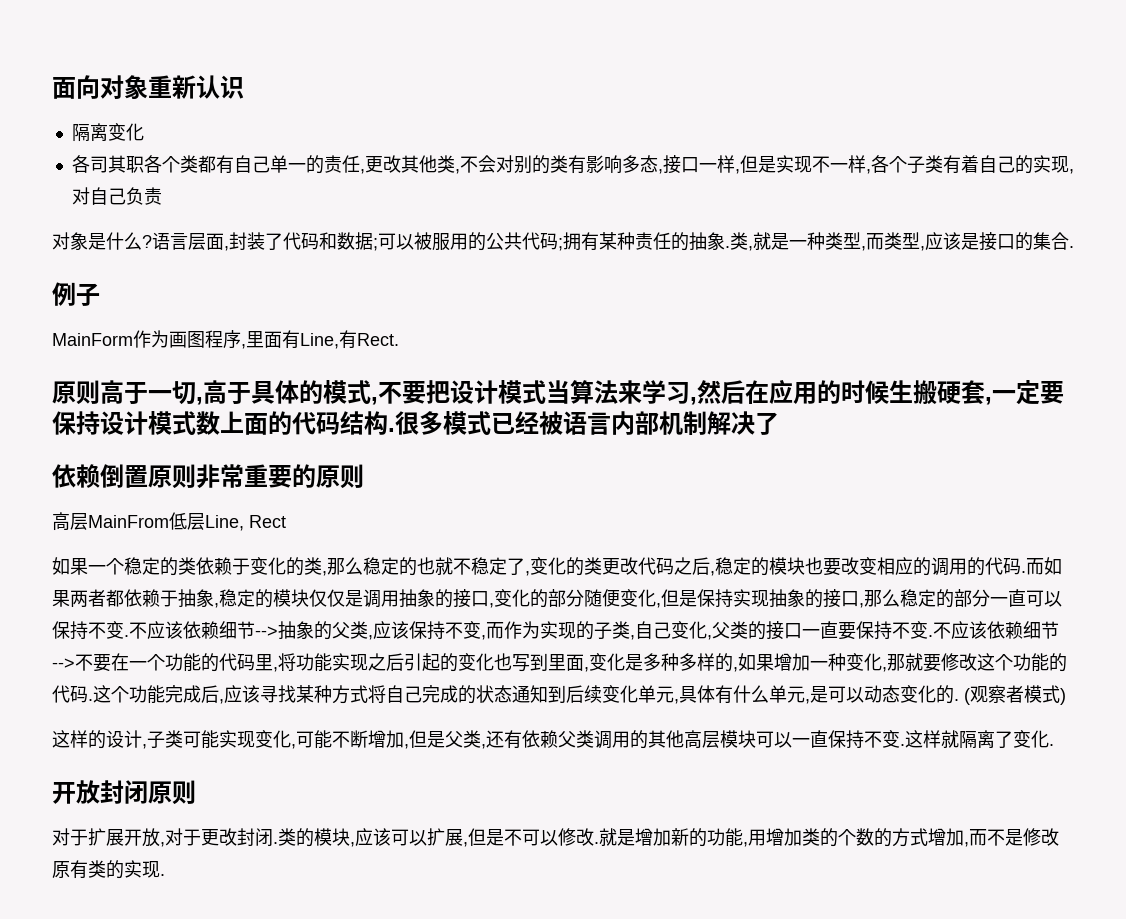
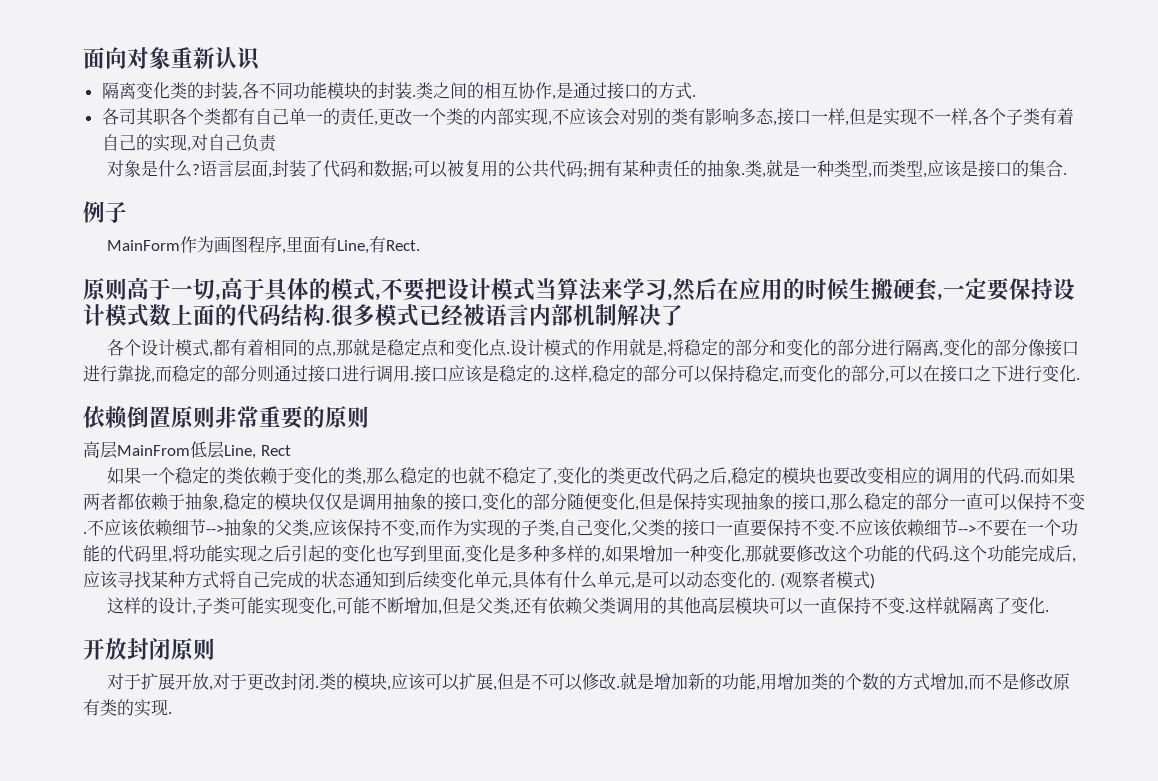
- 隔离变化
+ 隔离变化类的封装,各不同功能模块的封装.类之间的相互协作,是通过接口的方式.
- 各司其职各个类都有自己单一的责任,更改其他类,不会对别的类有影响多态,接口一样,但是实现不一样,各个子类有着自己的实现,对自己负责
+ 各司其职各个类都有自己单一的责任,更改一个类的内部实现,不应该会对别的类有影响多态,接口一样,但是实现不一样,各个子类有着自己的实现,对自己负责
- 语言层面,封装了代码和数据;可以被服用的公共代码;拥有某种责任的抽象.
+ 语言层面,封装了代码和数据;可以被复用的公共代码;拥有某种责任的抽象.
+ 各个设计模式,都有着相同的点,那就是稳定点和变化点.设计模式的作用就是,将稳定的部分和变化的部分进行隔离,变化的部分像接口进行靠拢,而稳定的部分则通过接口进行调用.接口应该是稳定的.这样,稳定的部分可以保持稳定,而变化的部分,可以在接口之下进行变化.

